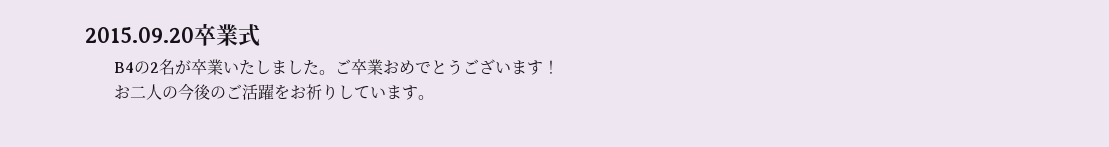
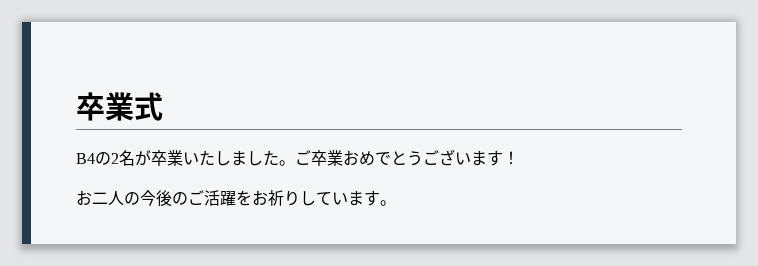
- 2015.09.20卒業式
+ 卒業式

